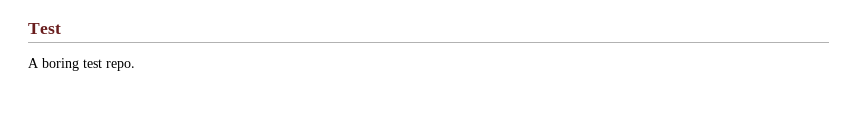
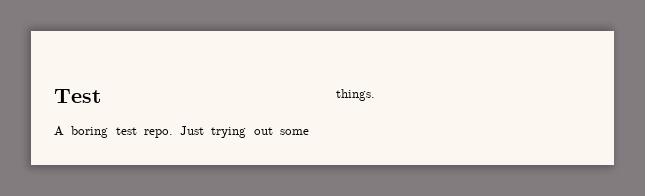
+ Just trying out some things.

